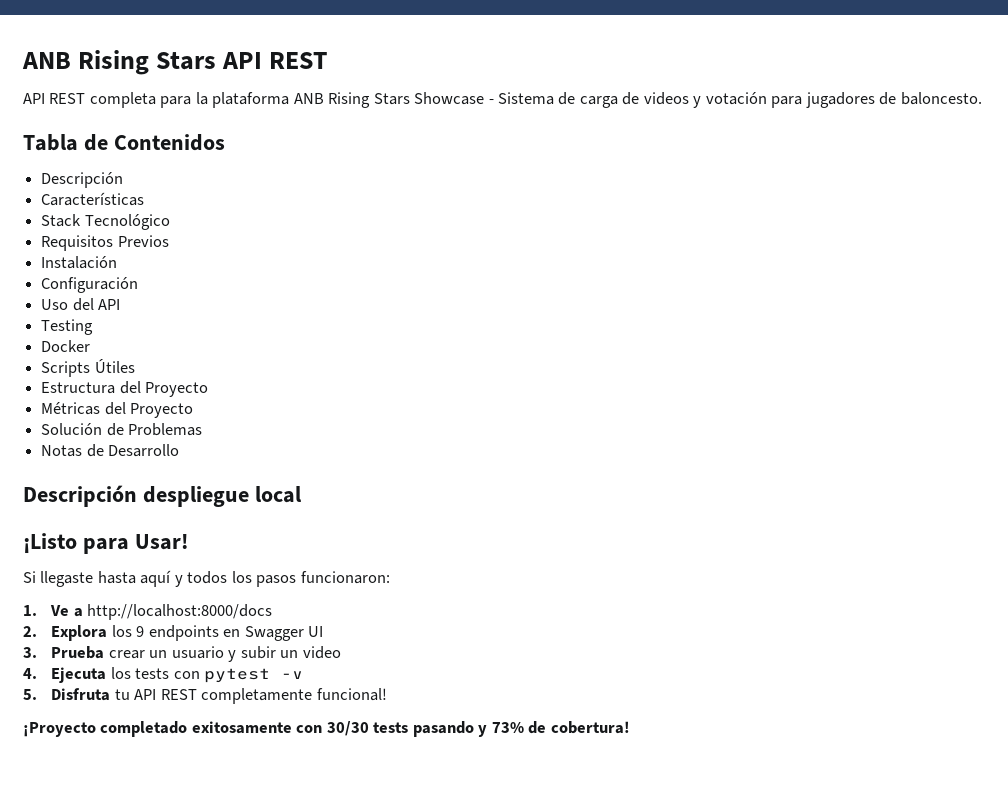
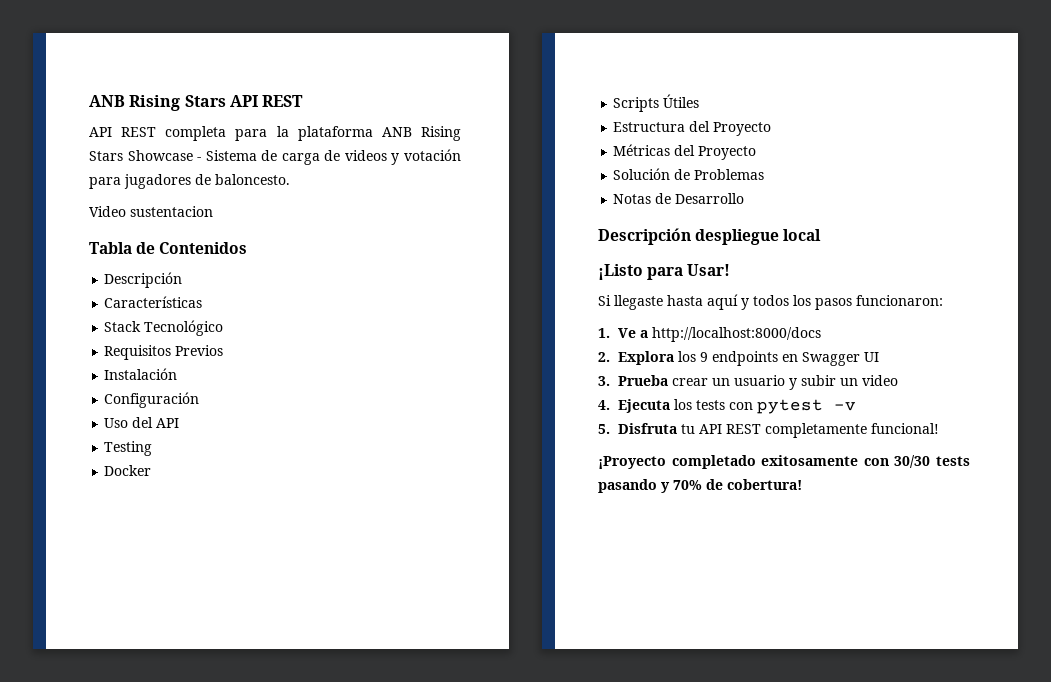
+ Video sustentacion
- ¡Proyecto completado exitosamente con 30/30 tests pasando y 73% de cobertura!
+ ¡Proyecto completado exitosamente con 30/30 tests pasando y 70% de cobertura!

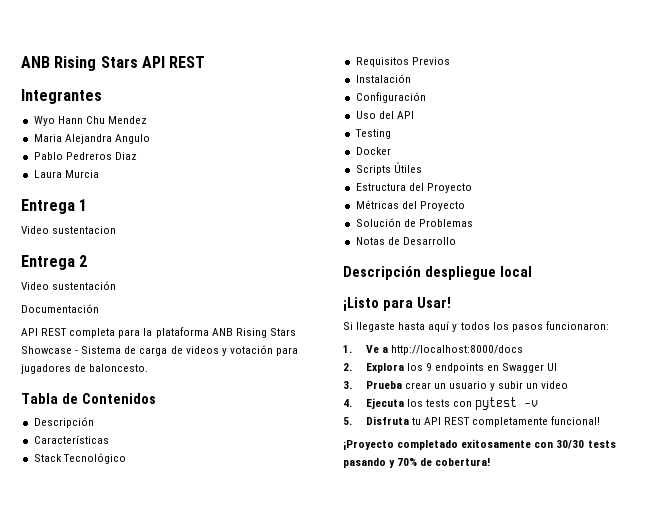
+ Integrantes
+ Wyo Hann Chu Mendez
+ Maria Alejandra Angulo
+ Pablo Pedreros Diaz
+ Laura Murcia
+ Entrega 1
+ Video sustentacion
+ Entrega 2
+ Video sustentación
+ Documentación
- Video sustentacion

